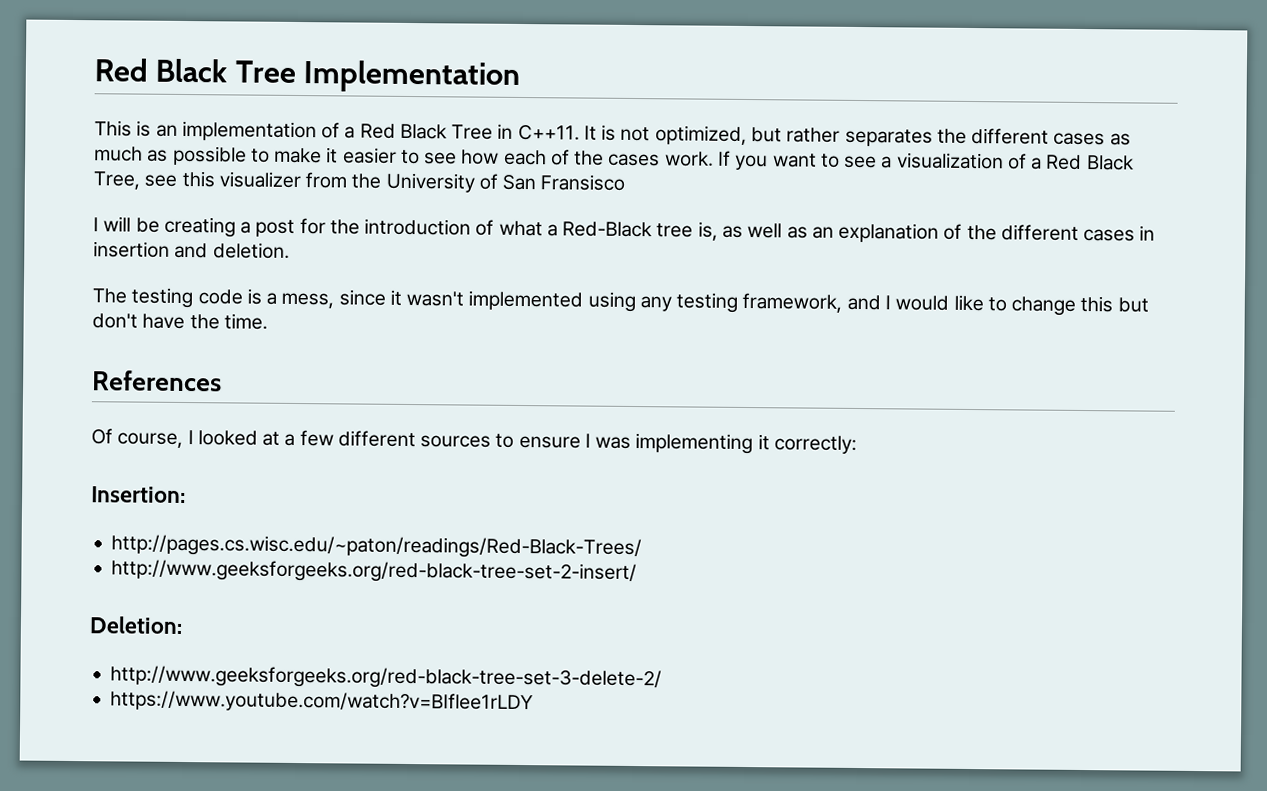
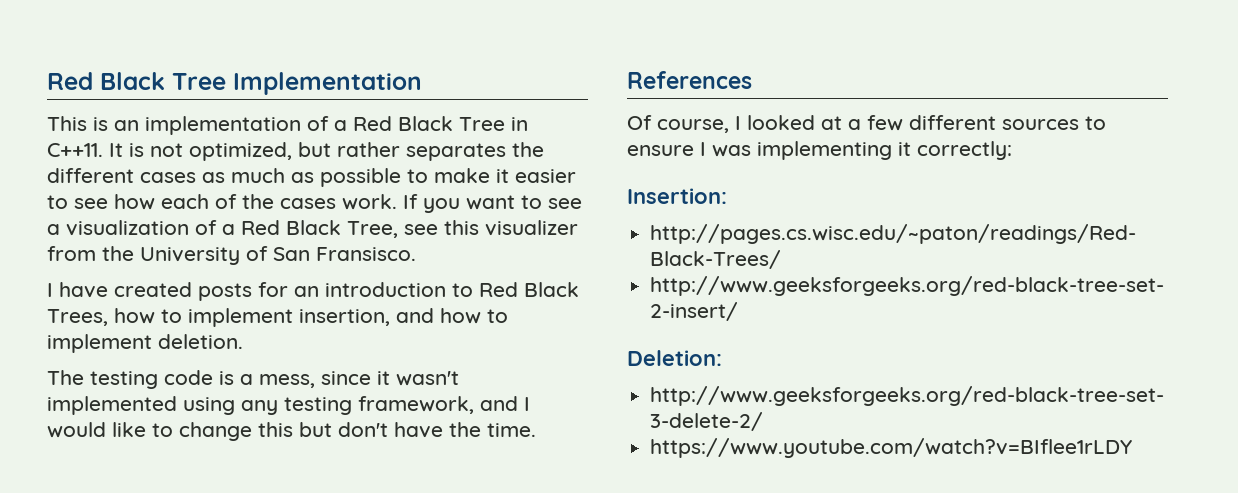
- If you want to see a visualization of a Red Black Tree, see this visualizer from the University of San Fransisco
- I will be creating a post for the introduction of what a Red-Black tree is, as well as an explanation of the different cases in insertion and deletion.
+ If you want to see a visualization of a Red Black Tree, see this visualizer from the University of San Fransisco.
+ I have created posts for an introduction to Red Black Trees, how to implement insertion, and how to implement deletion.

